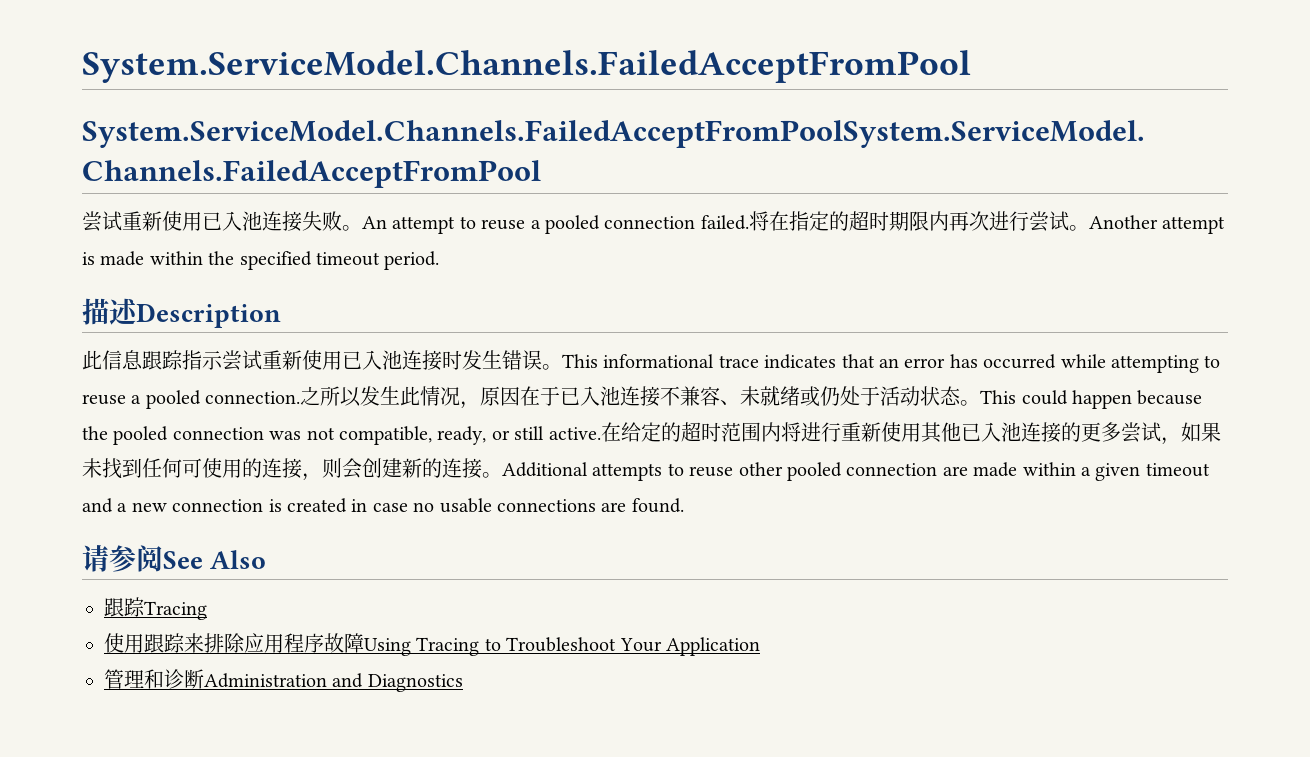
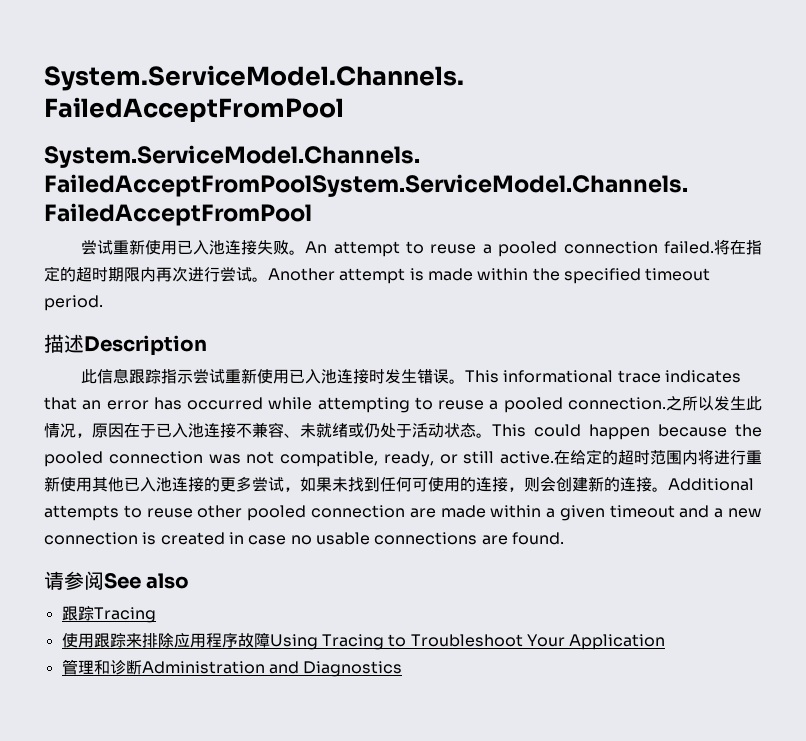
- 请参阅See Also
+ 请参阅See also

